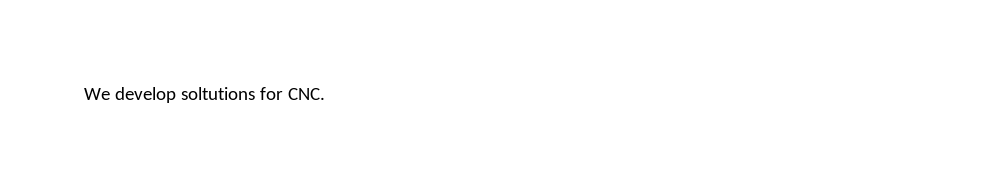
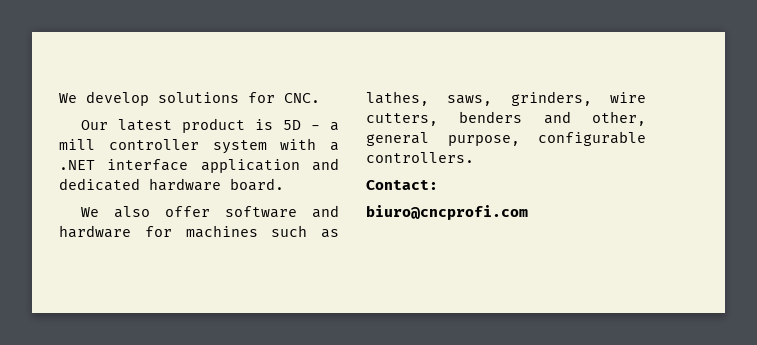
- We develop soltutions for CNC.
+ We develop solutions for CNC.
+ Our latest product is 5D - a mill controller system with a .NET interface application and dedicated hardware board.
+ We also offer software and hardware for machines such as lathes, saws, grinders, wire cutters, benders and other, general purpose, configurable controllers.
+ Contact:
+ biuro@cncprofi.com

